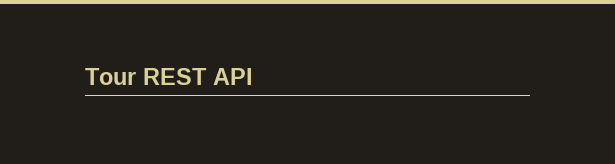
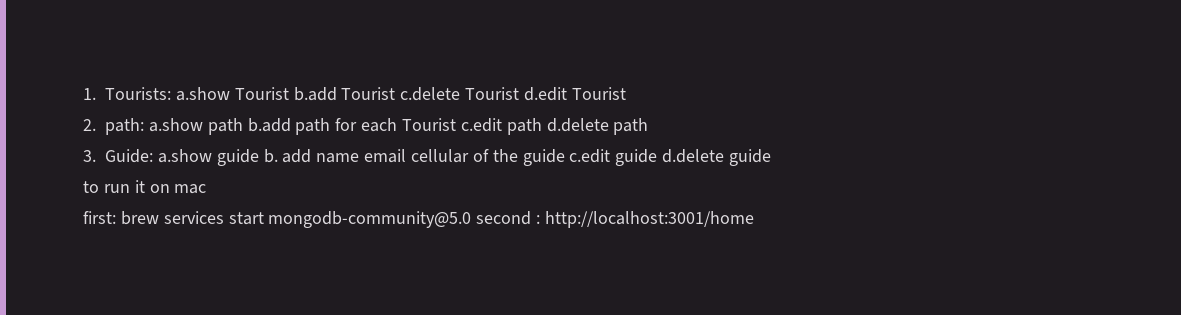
- Tour REST API
+ 1. Tourists: a.show Tourist b.add Tourist c.delete Tourist d.edit Tourist
+ 2. path: a.show path b.add path for each Tourist c.edit path d.delete path
+ 3. Guide: a.show guide b. add name email cellular of the guide c.edit guide d.delete guide
+ to run it on mac
+ first: brew services start mongodb-community@5.0 second : http://localhost:3001/home

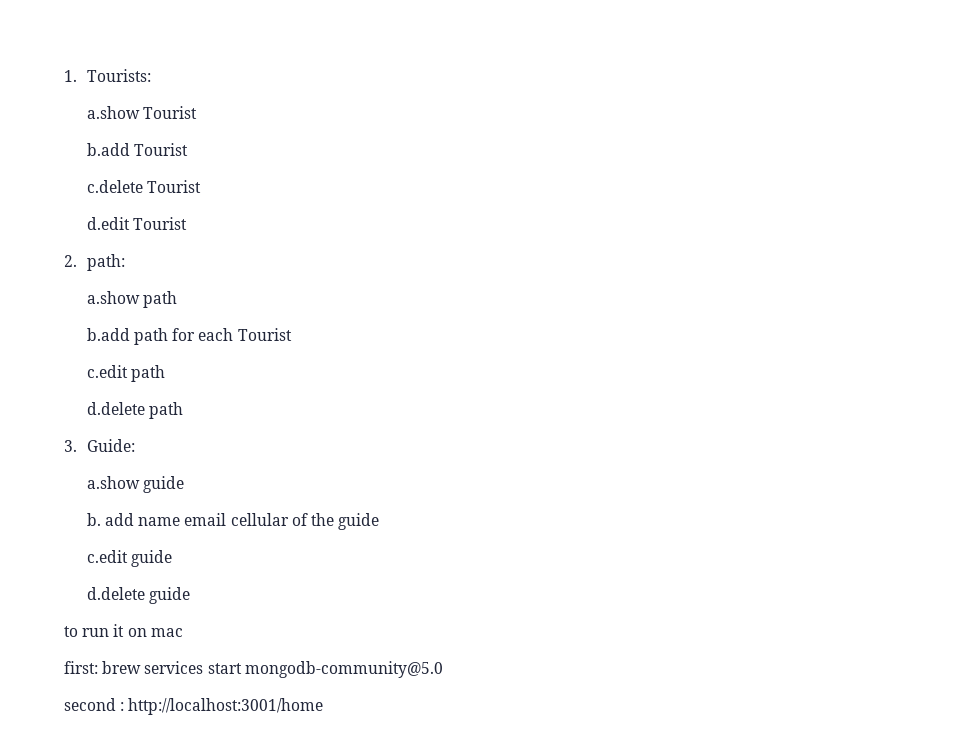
- 1. Tourists: a.show Tourist b.add Tourist c.delete Tourist d.edit Tourist
+ 1. Tourists:
+ a.show Tourist
+ b.add Tourist
+ c.delete Tourist
+ d.edit Tourist
- 2. path: a.show path b.add path for each Tourist c.edit path d.delete path
+ 2. path:
+ a.show path
+ b.add path for each Tourist
+ c.edit path
+ d.delete path
- 3. Guide: a.show guide b. add name email cellular of the guide c.edit guide d.delete guide
+ 3. Guide:
+ a.show guide
+ b. add name email cellular of the guide
+ c.edit guide
+ d.delete guide
- first: brew services start mongodb-community@5.0 second : http://localhost:3001/home
+ first: brew services start mongodb-community@5.0
+ second : http://localhost:3001/home

